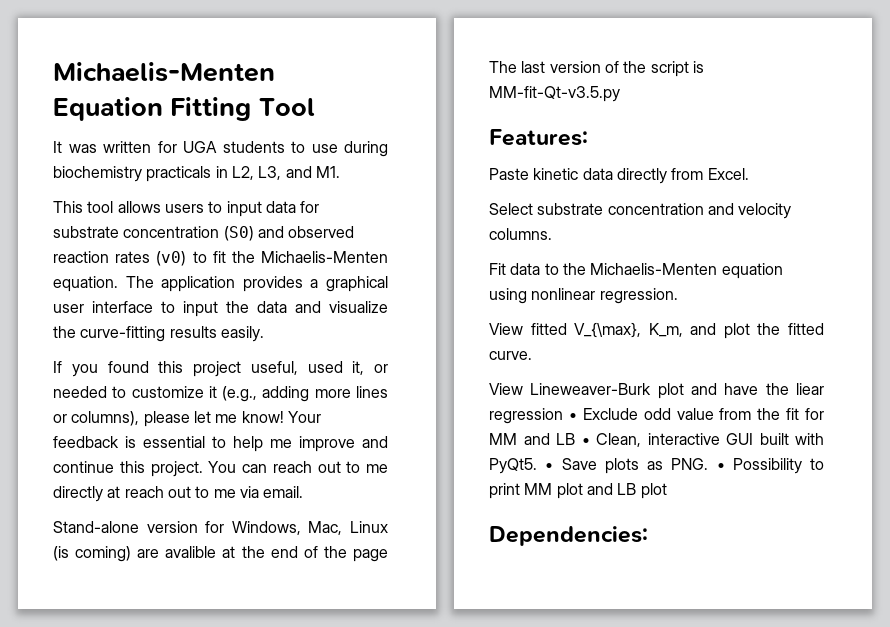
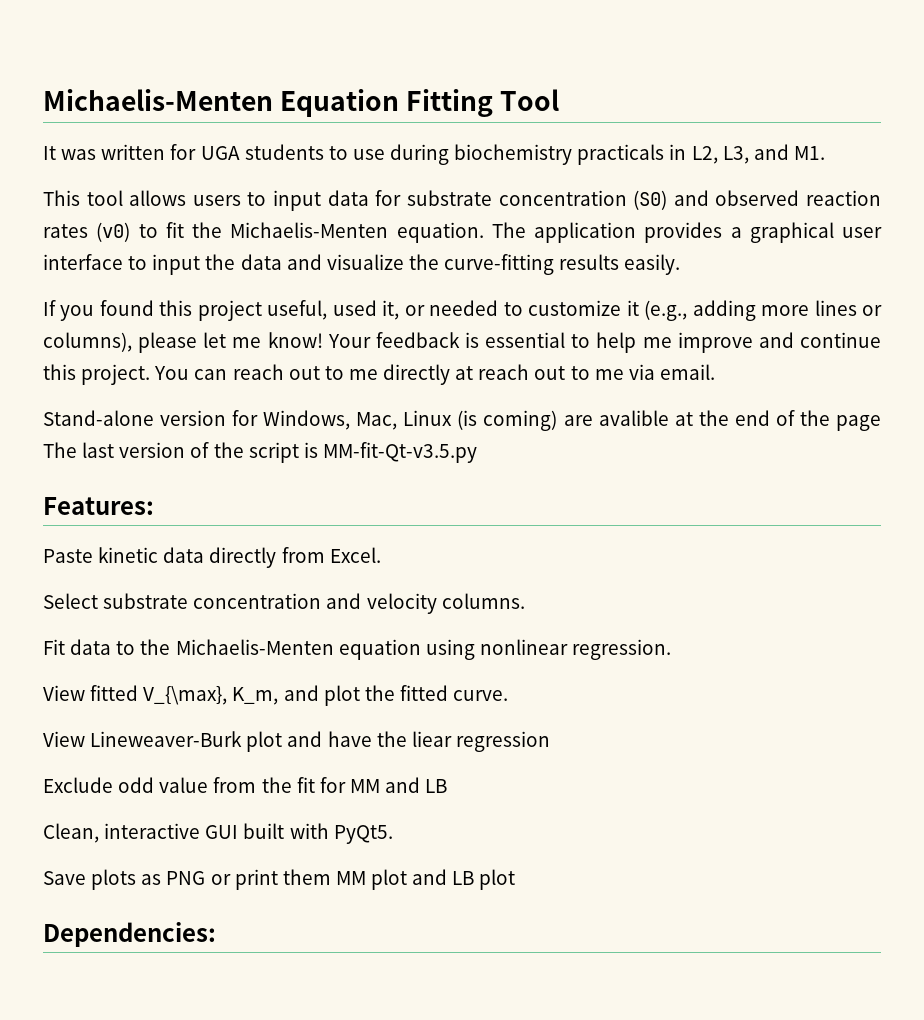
- View Lineweaver-Burk plot and have the liear regression • Exclude odd value from the fit for MM and LB • Clean, interactive GUI built with PyQt5. • Save plots as PNG. • Possibility to print MM plot and LB plot
+ View Lineweaver-Burk plot and have the liear regression
+ Exclude odd value from the fit for MM and LB
+ Clean, interactive GUI built with PyQt5.
+ Save plots as PNG or print them MM plot and LB plot

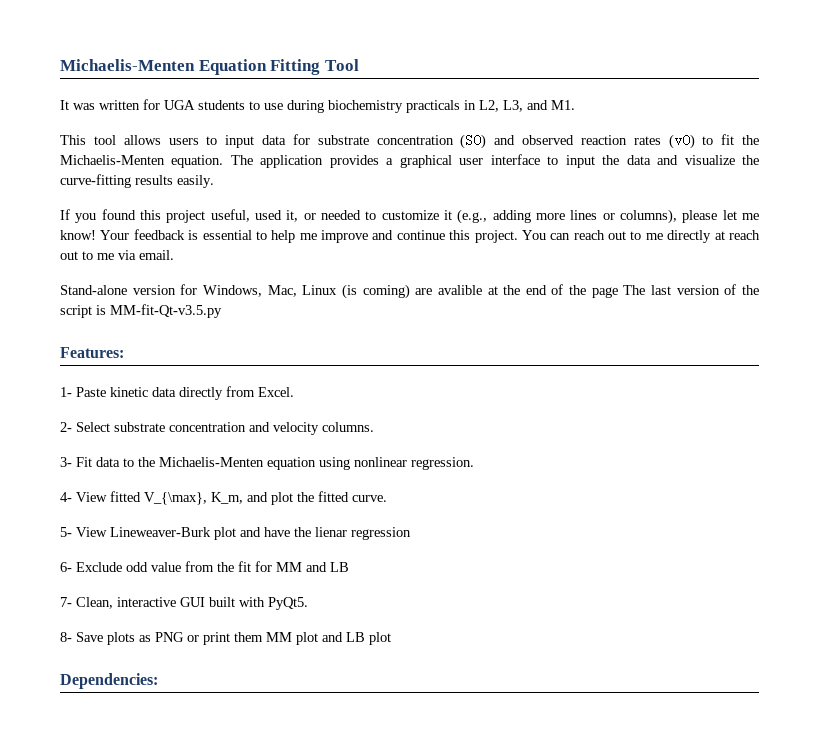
- Paste kinetic data directly from Excel.
+ 1- Paste kinetic data directly from Excel.
- Select substrate concentration and velocity columns.
+ 2- Select substrate concentration and velocity columns.
- Fit data to the Michaelis-Menten equation using nonlinear regression.
+ 3- Fit data to the Michaelis-Menten equation using nonlinear regression.
- View fitted V_{\max}, K_m, and plot the fitted curve.
+ 4- View fitted V_{\max}, K_m, and plot the fitted curve.
- View Lineweaver-Burk plot and have the liear regression
+ 5- View Lineweaver-Burk plot and have the lienar regression
- Exclude odd value from the fit for MM and LB
+ 6- Exclude odd value from the fit for MM and LB
- Clean, interactive GUI built with PyQt5.
+ 7- Clean, interactive GUI built with PyQt5.
- Save plots as PNG or print them MM plot and LB plot
+ 8- Save plots as PNG or print them MM plot and LB plot

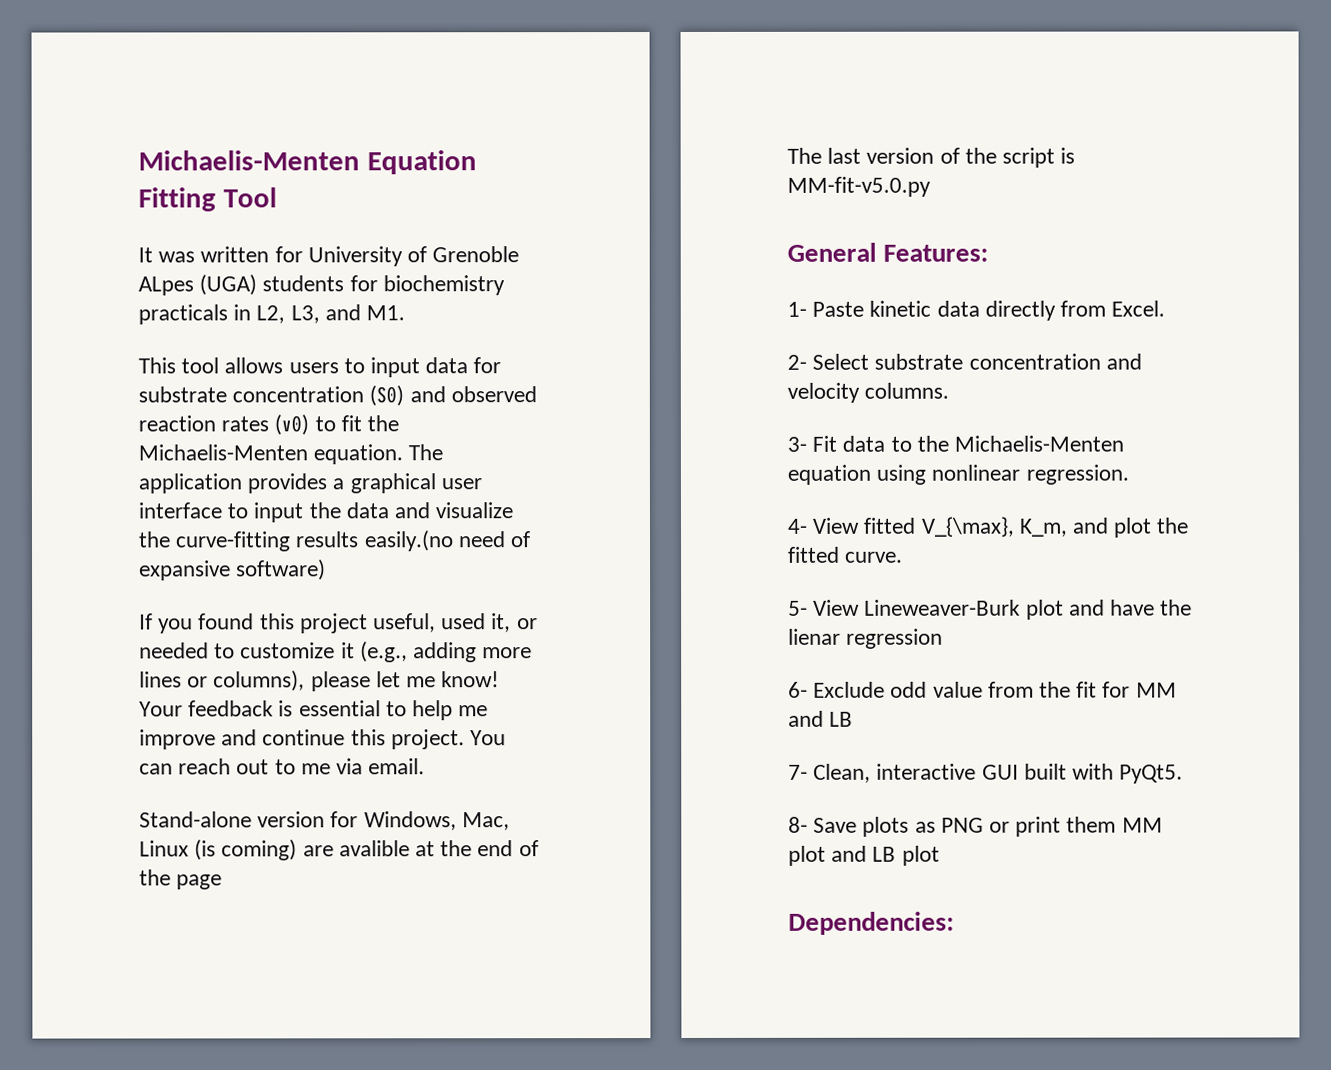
- It was written for UGA students to use during biochemistry practicals in L2, L3, and M1.
+ It was written for University of Grenoble ALpes (UGA) students for biochemistry practicals in L2, L3, and M1.
- The application provides a graphical user interface to input the data and visualize the curve-fitting results easily.
+ The application provides a graphical user interface to input the data and visualize the curve-fitting results easily.(no need of expansive software)
- You can reach out to me directly at reach out to me via email.
+ You can reach out to me via email.
- Stand-alone version for Windows, Mac, Linux (is coming) are avalible at the end of the page The last version of the script is MM-fit-Qt-v3.5.py
- Features:
+ Stand-alone version for Windows, Mac, Linux (is coming) are avalible at the end of the page
+ The last version of the script is MM-fit-v5.0.py
+ General Features:

